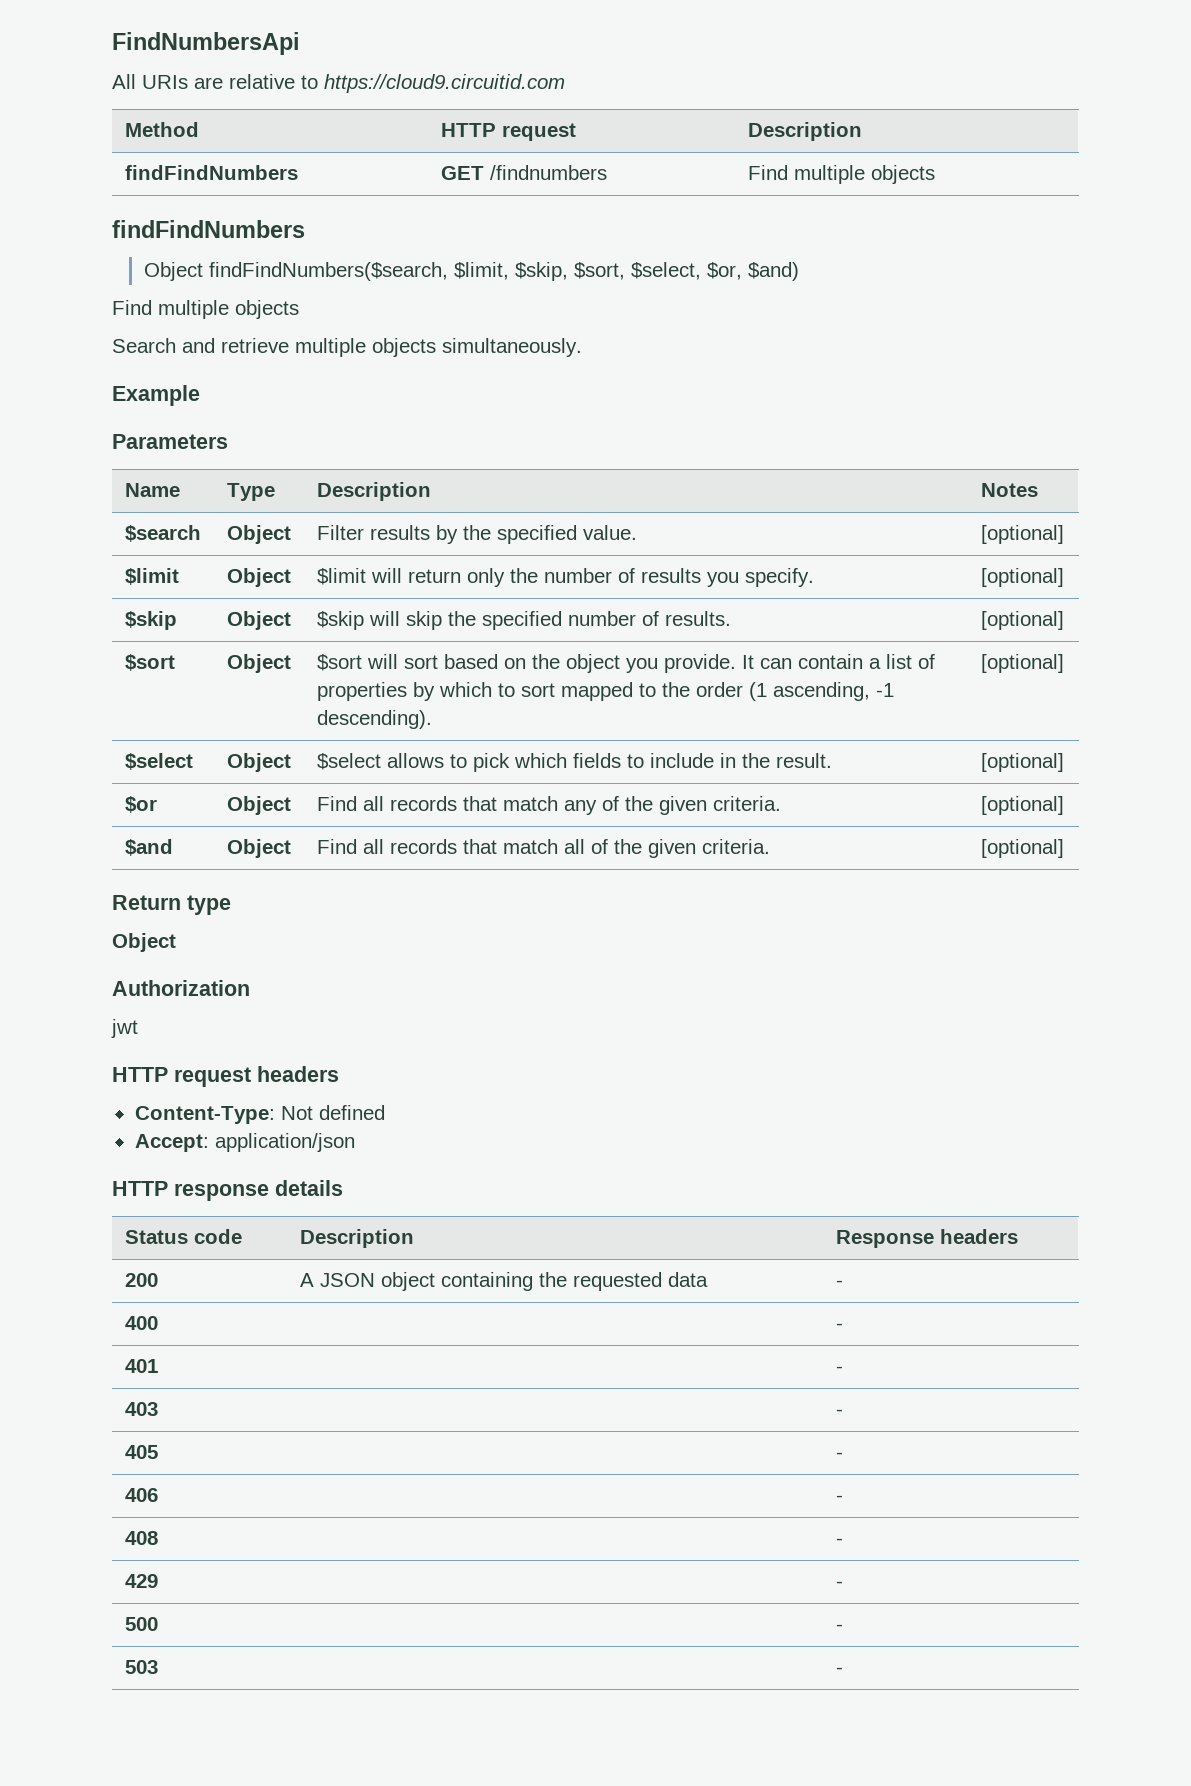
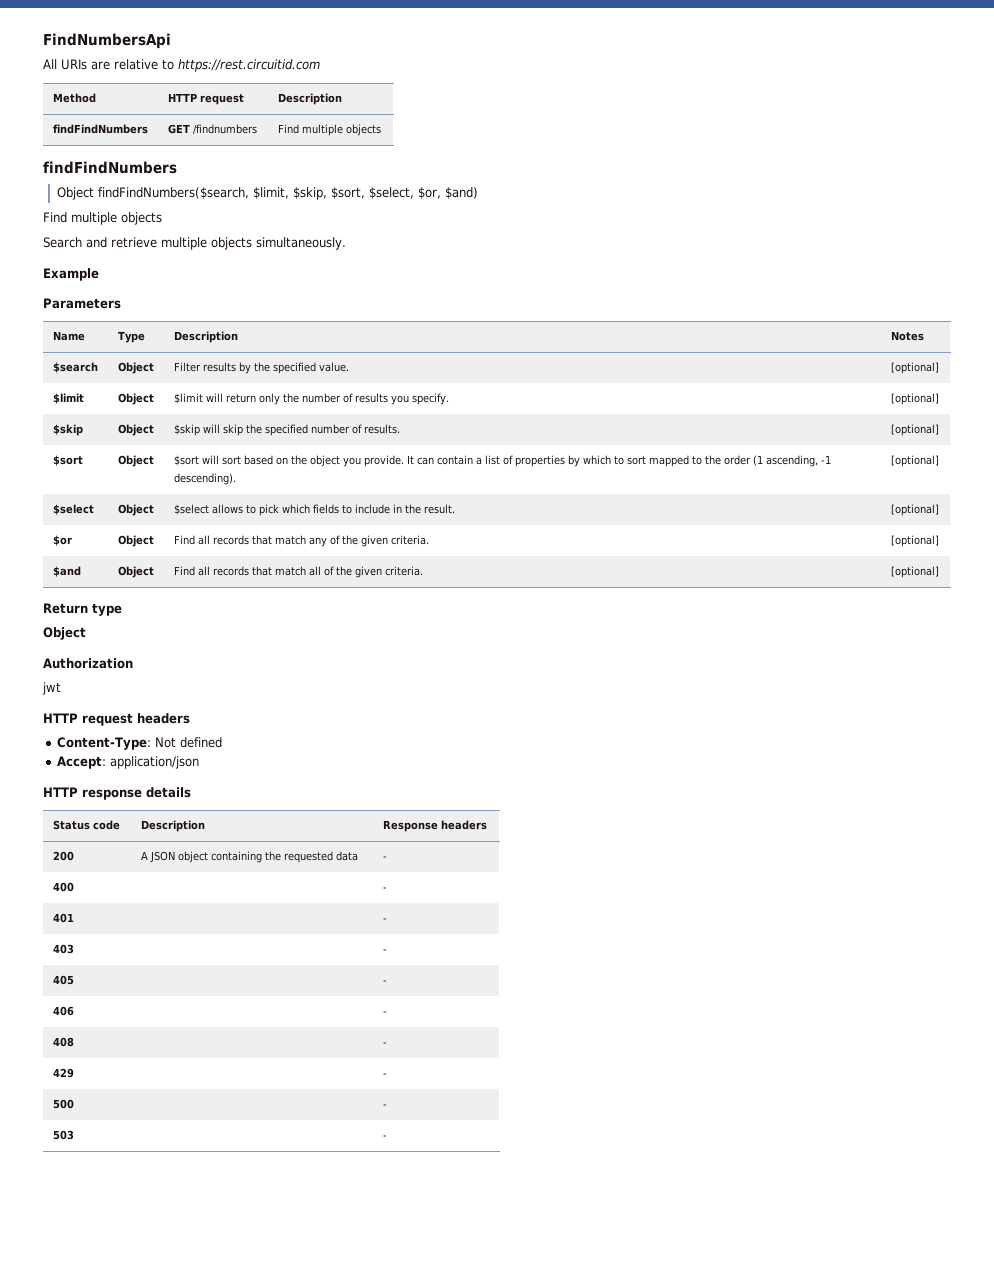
- All URIs are relative to https://cloud9.circuitid.com
+ All URIs are relative to https://rest.circuitid.com

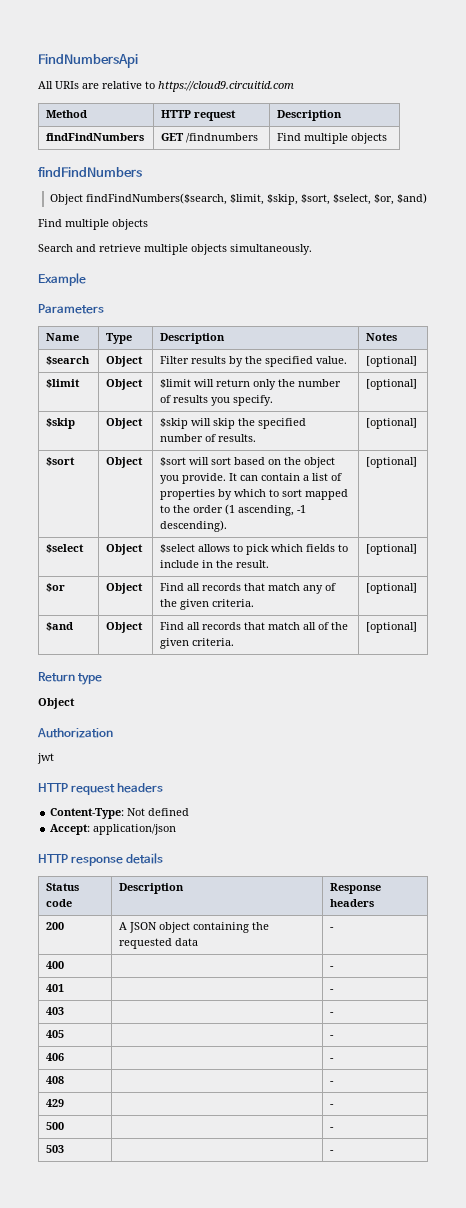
- All URIs are relative to https://rest.circuitid.com
+ All URIs are relative to https://cloud9.circuitid.com

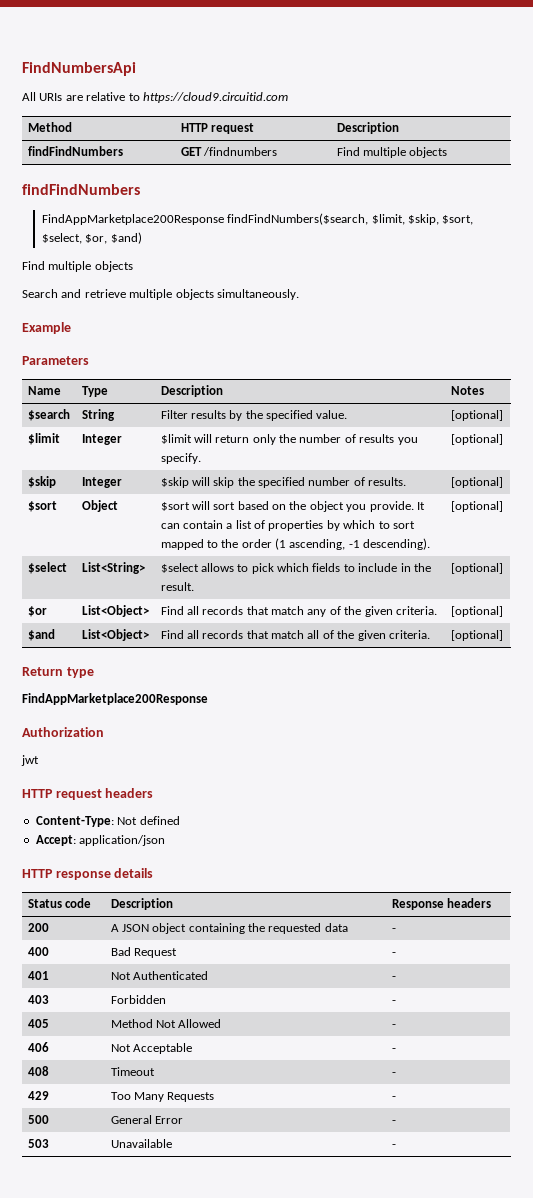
- Object findFindNumbers($search, $limit, $skip, $sort, $select, $or, $and)
+ FindAppMarketplace200Response findFindNumbers($search, $limit, $skip, $sort, $select, $or, $and)
- $search | Object | Filter results by the specified value. | [optional]
+ $search | String | Filter results by the specified value. | [optional]
- $limit | Object | $limit will return only the number of results you specify. | [optional]
+ $limit | Integer | $limit will return only the number of results you specify. | [optional]
- $skip | Object | $skip will skip the specified number of results. | [optional]
+ $skip | Integer | $skip will skip the specified number of results. | [optional]
- $select | Object | $select allows to pick which fields to include in the result. | [optional]
+ $select | List<String> | $select allows to pick which fields to include in the result. | [optional]
- $or | Object | Find all records that match any of the given criteria. | [optional]
+ $or | List<Object> | Find all records that match any of the given criteria. | [optional]
- $and | Object | Find all records that match all of the given criteria. | [optional]
+ $and | List<Object> | Find all records that match all of the given criteria. | [optional]
  Return type
- Object
+ FindAppMarketplace200Response
- 400 | | -
+ 400 | Bad Request | -
- 401 | | -
+ 401 | Not Authenticated | -
- 403 | | -
+ 403 | Forbidden | -
- 405 | | -
+ 405 | Method Not Allowed | -
- 406 | | -
+ 406 | Not Acceptable | -
- 408 | | -
+ 408 | Timeout | -
- 429 | | -
+ 429 | Too Many Requests | -
- 500 | | -
+ 500 | General Error | -
- 503 | | -
+ 503 | Unavailable | -

